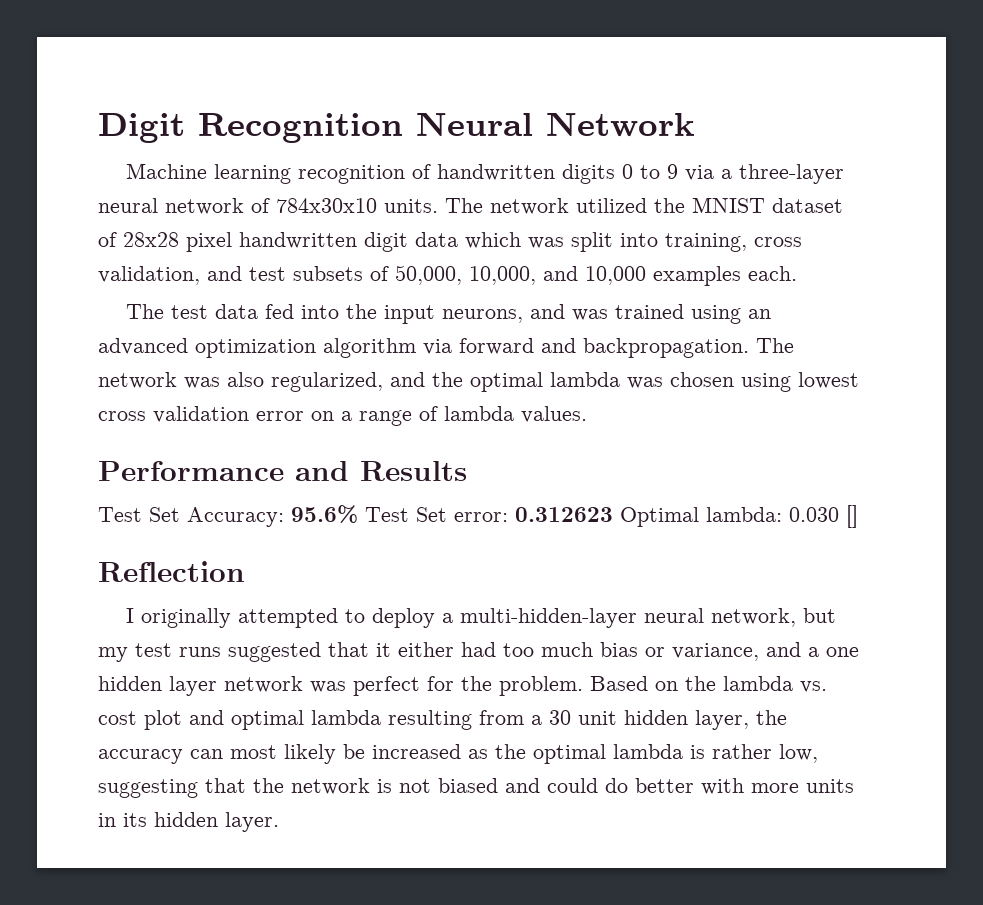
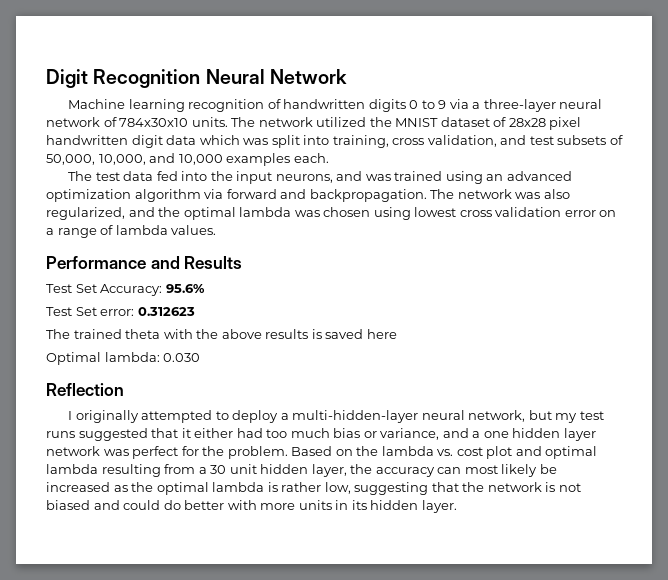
- Test Set Accuracy: 95.6% Test Set error: 0.312623 Optimal lambda: 0.030 []
+ Test Set Accuracy: 95.6%
+ Test Set error: 0.312623
+ The trained theta with the above results is saved here
+ Optimal lambda: 0.030

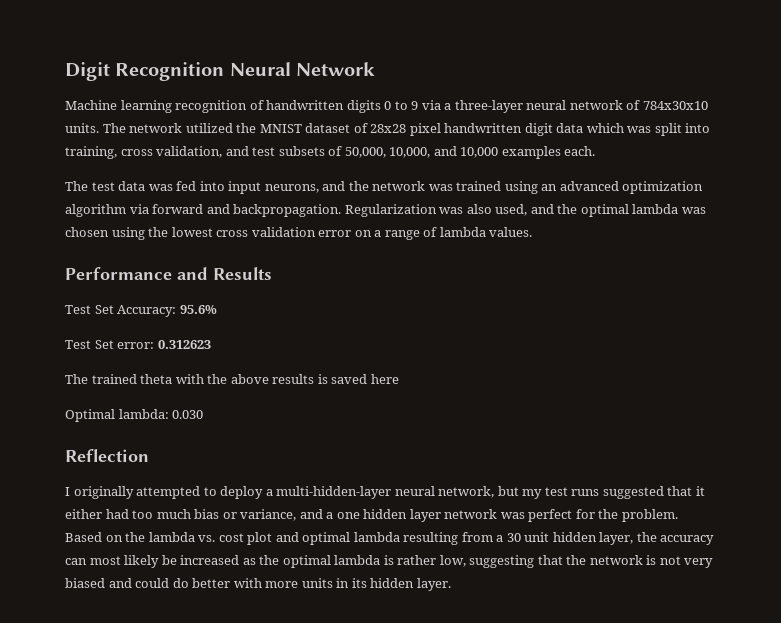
- The test data fed into the input neurons, and was trained using an advanced optimization algorithm via forward and backpropagation.
+ The test data was fed into input neurons, and the network was trained using an advanced optimization algorithm via forward and backpropagation.
- The network was also regularized, and the optimal lambda was chosen using lowest cross validation error on a range of lambda values.
+ Regularization was also used, and the optimal lambda was chosen using the lowest cross validation error on a range of lambda values.
- Based on the lambda vs. cost plot and optimal lambda resulting from a 30 unit hidden layer, the accuracy can most likely be increased as the optimal lambda is rather low, suggesting that the network is not biased and could do better with more units in its hidden layer.
+ Based on the lambda vs. cost plot and optimal lambda resulting from a 30 unit hidden layer, the accuracy can most likely be increased as the optimal lambda is rather low, suggesting that the network is not very biased and could do better with more units in its hidden layer.

